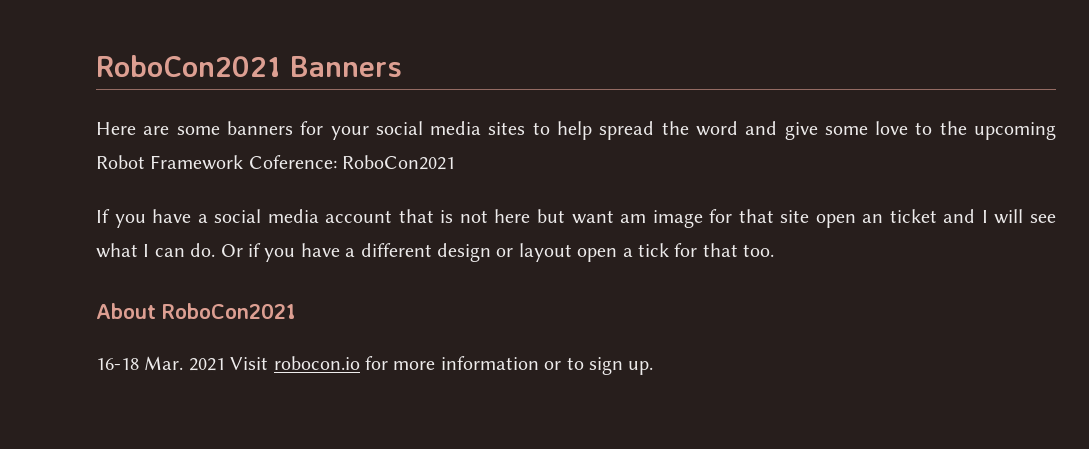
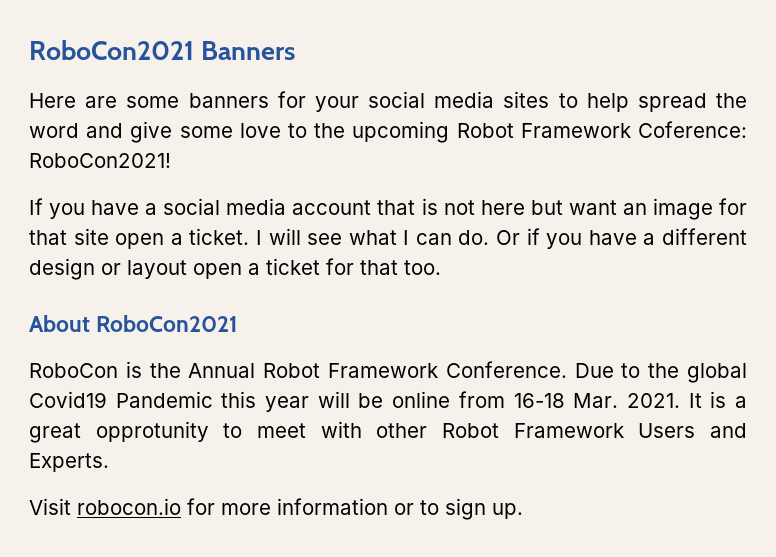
- Here are some banners for your social media sites to help spread the word and give some love to the upcoming Robot Framework Coference: RoboCon2021
+ Here are some banners for your social media sites to help spread the word and give some love to the upcoming Robot Framework Coference: RoboCon2021!
- If you have a social media account that is not here but want am image for that site open an ticket and I will see what I can do.
+ If you have a social media account that is not here but want an image for that site open a ticket. I will see what I can do.
- Or if you have a different design or layout open a tick for that too.
+ Or if you have a different design or layout open a ticket for that too.
- 16-18 Mar. 2021 Visit robocon.io for more information or to sign up.
+ RoboCon is the Annual Robot Framework Conference. Due to the global Covid19 Pandemic this year will be online from 16-18 Mar. 2021. It is a great opprotunity to meet with other Robot Framework Users and Experts.
+ Visit robocon.io for more information or to sign up.

